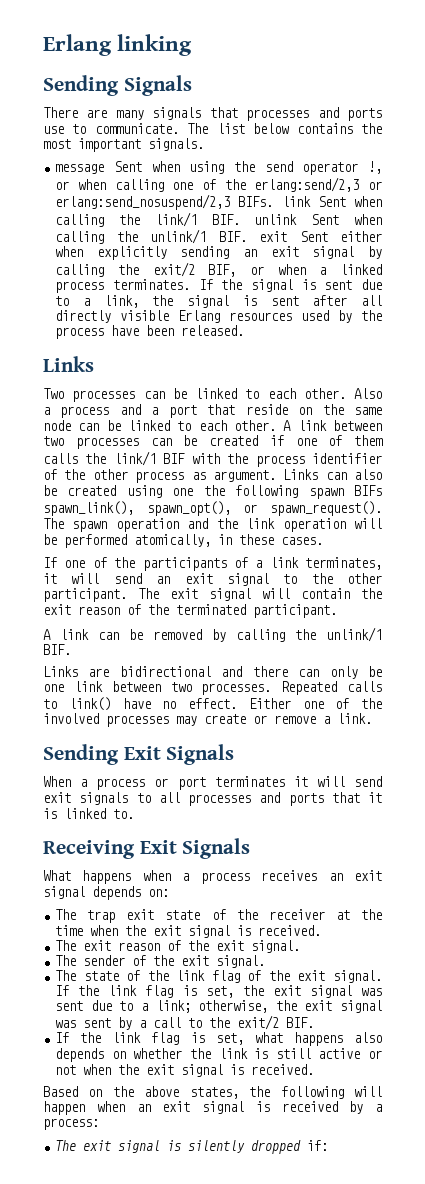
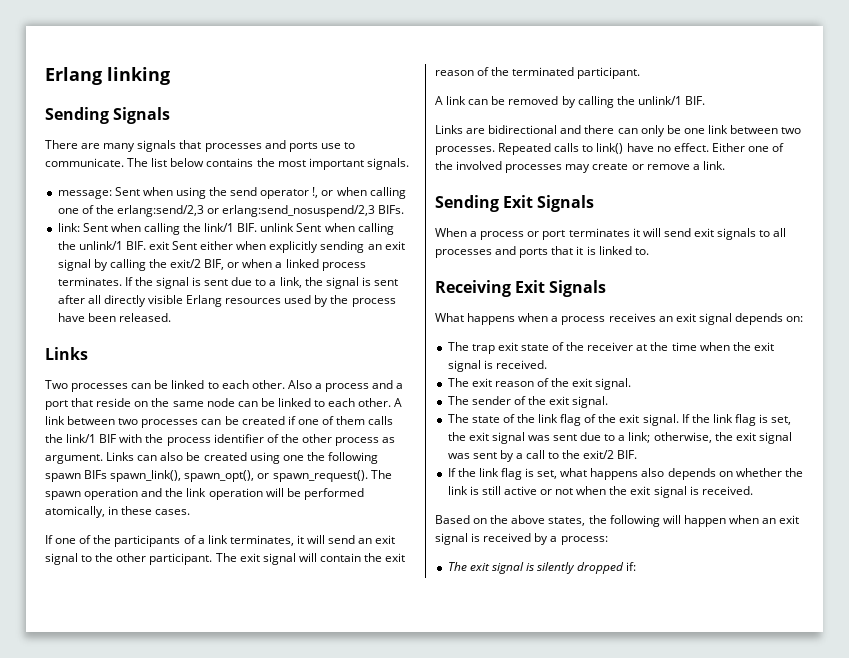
- message Sent when using the send operator !, or when calling one of the erlang:send/2,3 or erlang:send_nosuspend/2,3 BIFs. link Sent when calling the link/1 BIF. unlink Sent when calling the unlink/1 BIF. exit Sent either when explicitly sending an exit signal by calling the exit/2 BIF, or when a linked process terminates.
+ message: Sent when using the send operator !, or when calling one of the erlang:send/2,3 or erlang:send_nosuspend/2,3 BIFs.
+ link: Sent when calling the link/1 BIF. unlink Sent when calling the unlink/1 BIF. exit Sent either when explicitly sending an exit signal by calling the exit/2 BIF, or when a linked process terminates.

